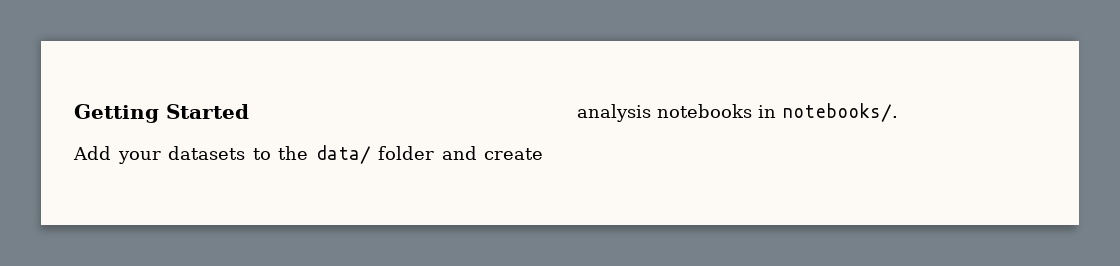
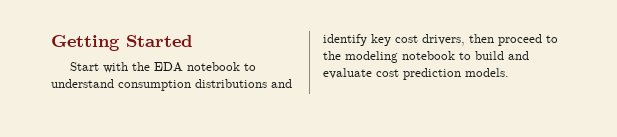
- Add your datasets to the data/ folder and create analysis notebooks in notebooks/.
+ Start with the EDA notebook to understand consumption distributions and identify key cost drivers, then proceed to the modeling notebook to build and evaluate cost prediction models.

